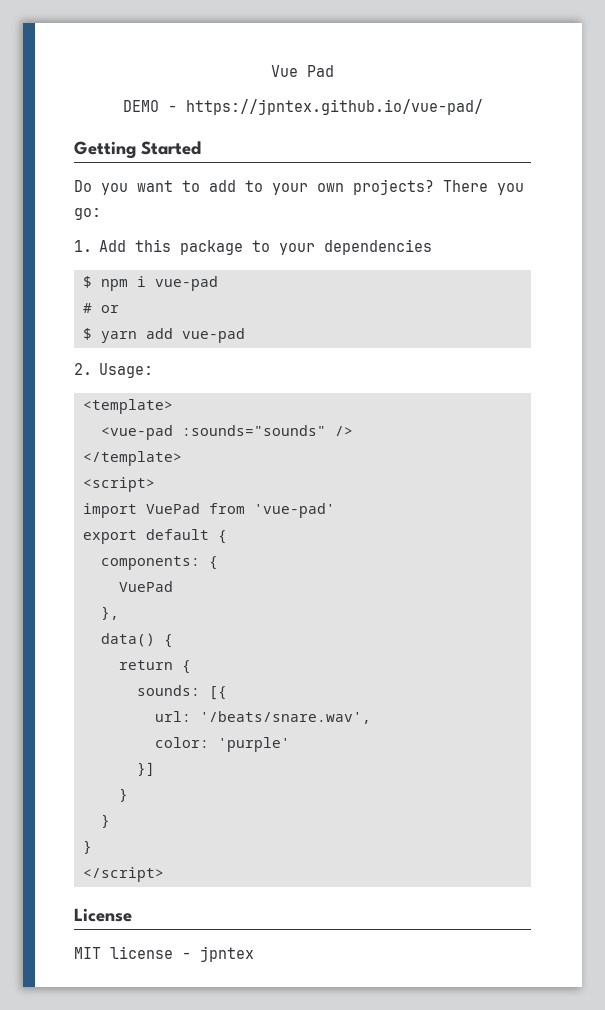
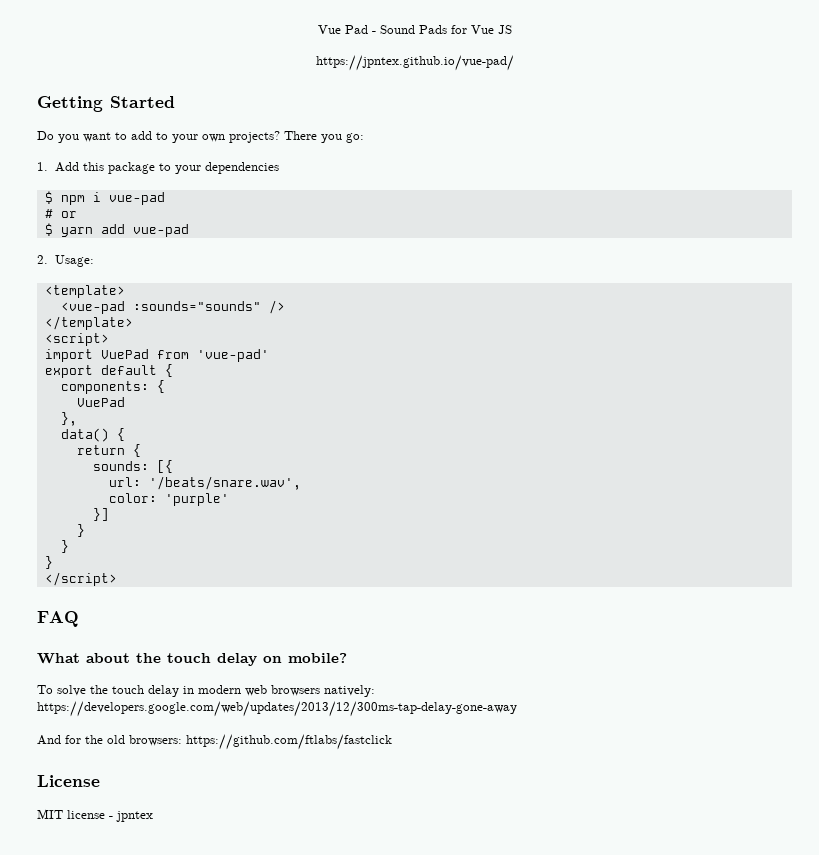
- Vue Pad
- DEMO - https://jpntex.github.io/vue-pad/
+ Vue Pad - Sound Pads for Vue JS
+ https://jpntex.github.io/vue-pad/
+ FAQ
+ What about the touch delay on mobile?
+ To solve the touch delay in modern web browsers natively: https://developers.google.com/web/updates/2013/12/300ms-tap-delay-gone-away
+ And for the old browsers: https://github.com/ftlabs/fastclick

